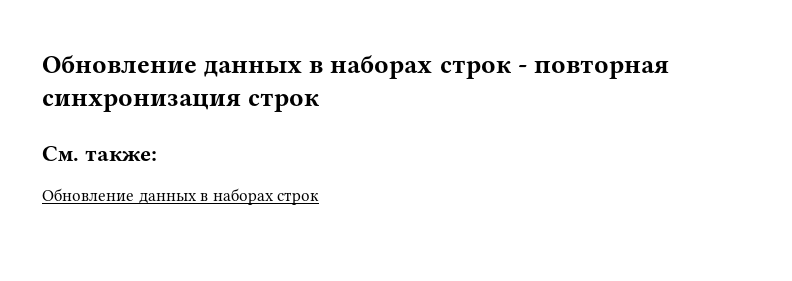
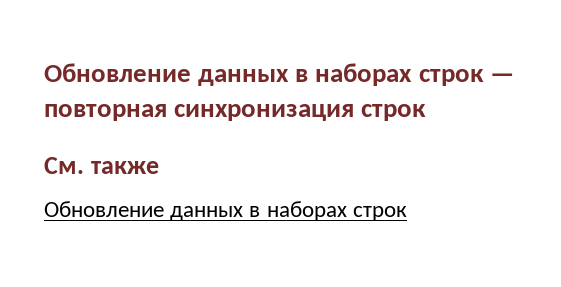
- Обновление данных в наборах строк - повторная синхронизация строк
+ Обновление данных в наборах строк — повторная синхронизация строк
- См. также:
+ См. также

